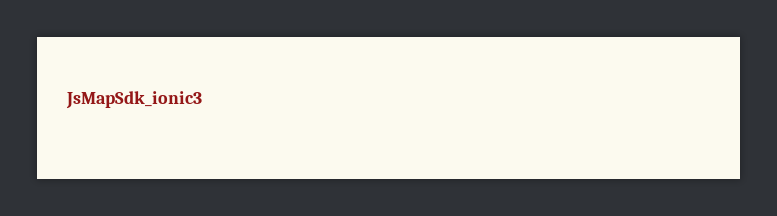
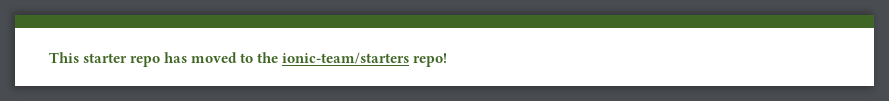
- JsMapSdk_ionic3
+ This starter repo has moved to the ionic-team/starters repo!

